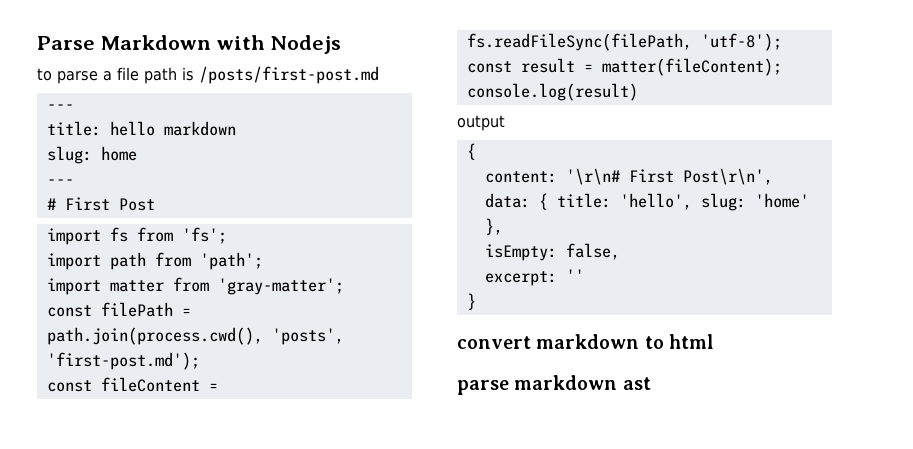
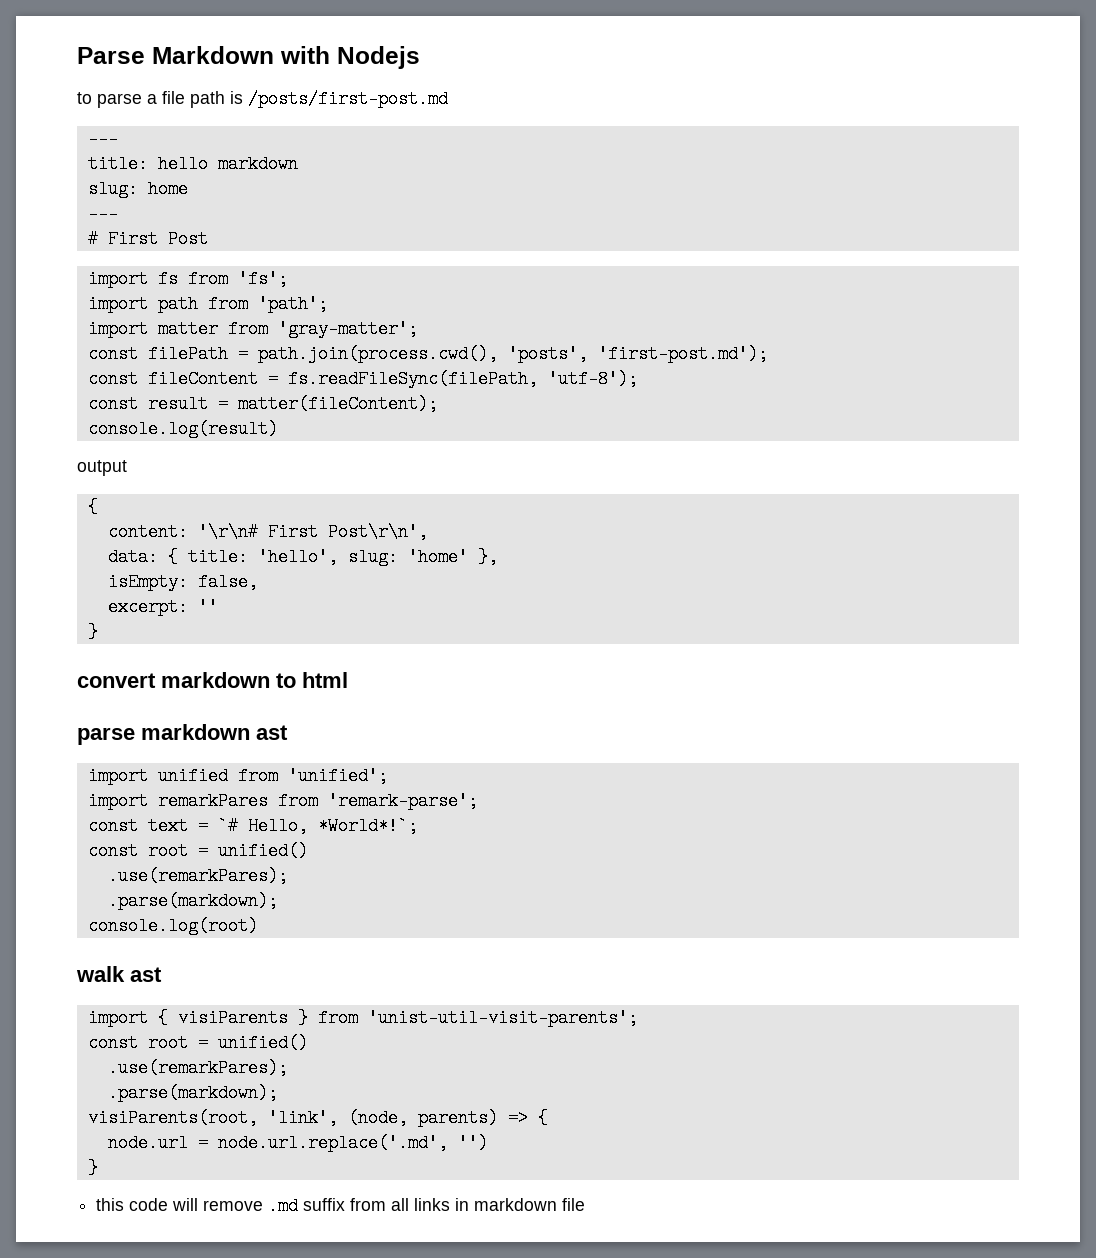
+ import unified from 'unified';
+ import remarkPares from 'remark-parse';
+ const text = `# Hello, *World*!`;
+ const root = unified()
+ .use(remarkPares);
+ .parse(markdown);
+ console.log(root)
+ walk ast
+ import { visiParents } from 'unist-util-visit-parents';
+ const root = unified()
+ .use(remarkPares);
+ .parse(markdown);
+ visiParents(root, 'link', (node, parents) => {
+ node.url = node.url.replace('.md', '')
+ }
+ this code will remove .md suffix from all links in markdown file

